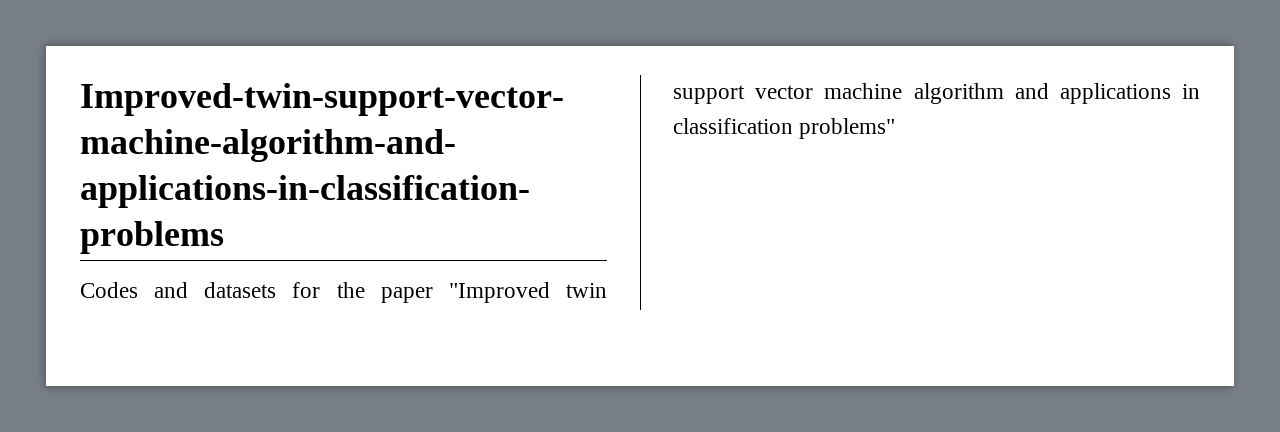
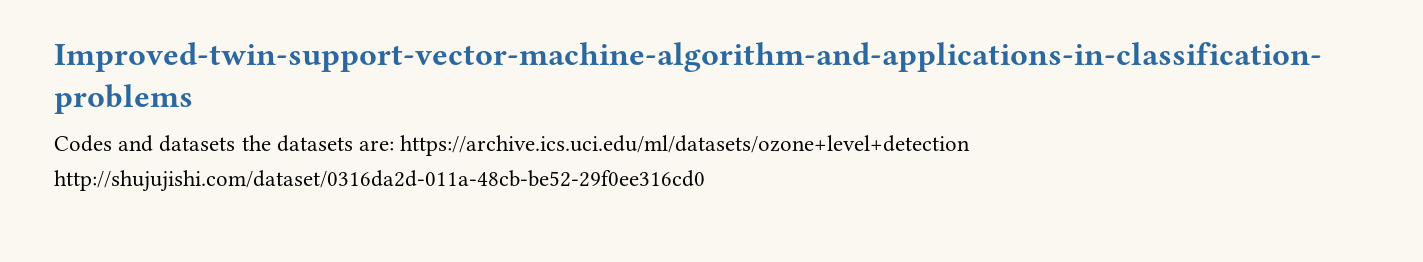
- Codes and datasets for the paper "Improved twin support vector machine algorithm and applications in classification problems"
+ Codes and datasets the datasets are: https://archive.ics.uci.edu/ml/datasets/ozone+level+detection http://shujujishi.com/dataset/0316da2d-011a-48cb-be52-29f0ee316cd0

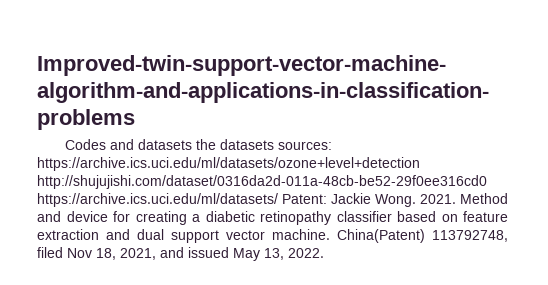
- Codes and datasets the datasets are: https://archive.ics.uci.edu/ml/datasets/ozone+level+detection http://shujujishi.com/dataset/0316da2d-011a-48cb-be52-29f0ee316cd0
+ Codes and datasets the datasets sources: https://archive.ics.uci.edu/ml/datasets/ozone+level+detection http://shujujishi.com/dataset/0316da2d-011a-48cb-be52-29f0ee316cd0 https://archive.ics.uci.edu/ml/datasets/ Patent: Jackie Wong. 2021. Method and device for creating a diabetic retinopathy classifier based on feature extraction and dual support vector machine. China(Patent) 113792748, filed Nov 18, 2021, and issued May 13, 2022.

